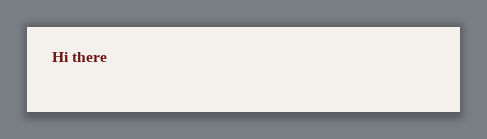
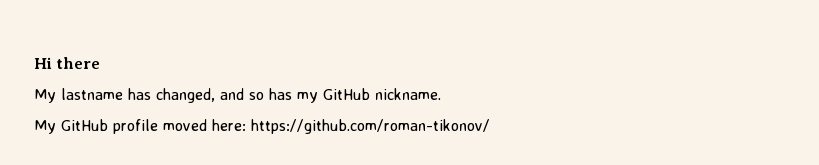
+ My lastname has changed, and so has my GitHub nickname.
+ My GitHub profile moved here: https://github.com/roman-tikonov/

